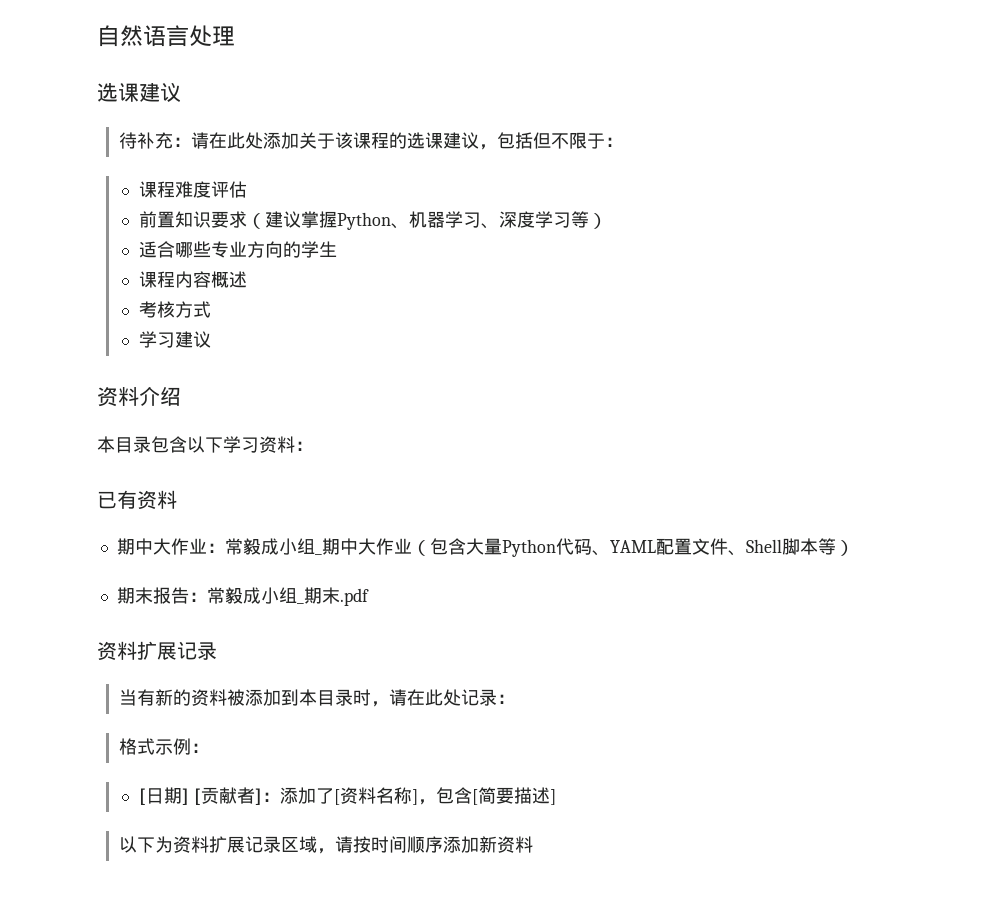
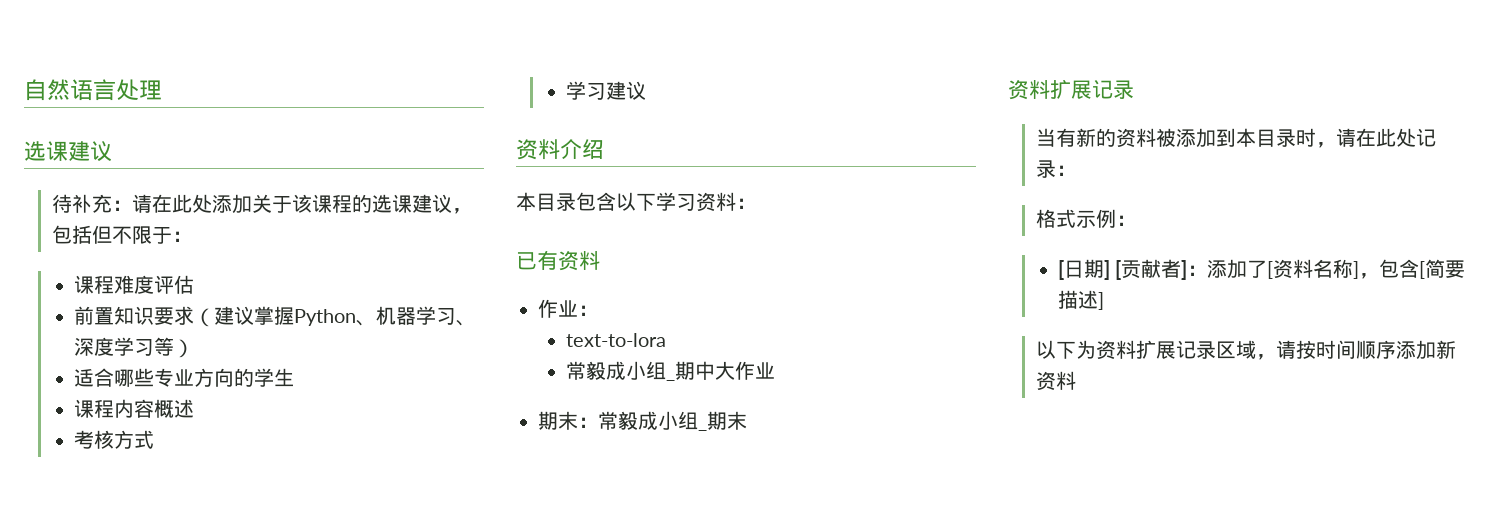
- 期中大作业：常毅成小组_期中大作业（包含大量Python代码、YAML配置文件、Shell脚本等）
- 期末报告：常毅成小组_期末.pdf
+ 作业：
+ text-to-lora
+ 常毅成小组_期中大作业
+ 期末：常毅成小组_期末

